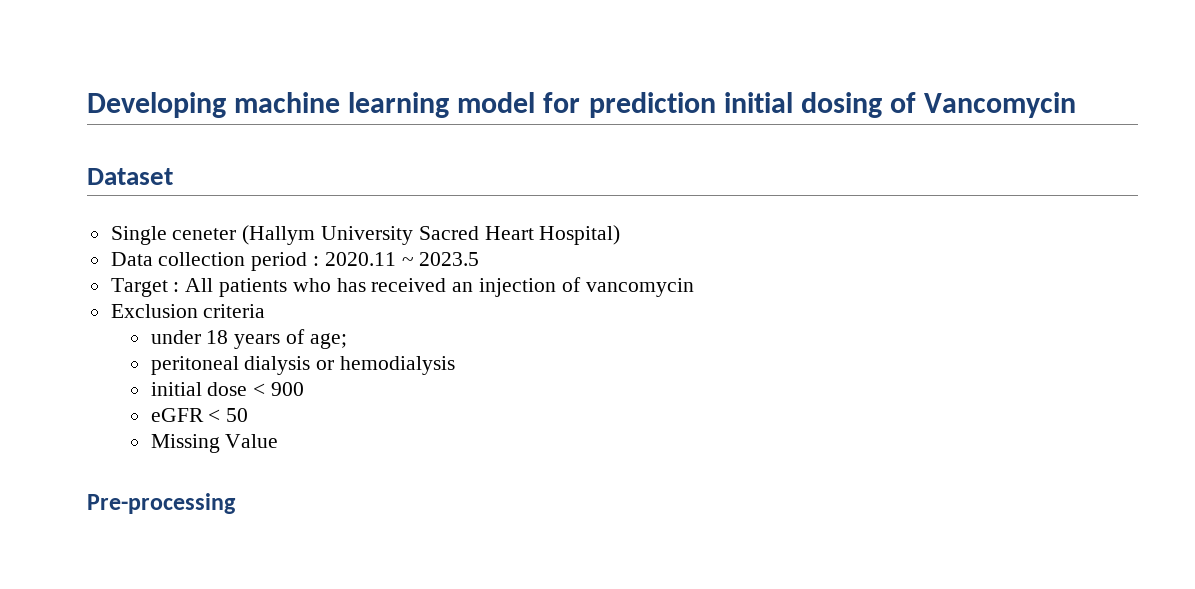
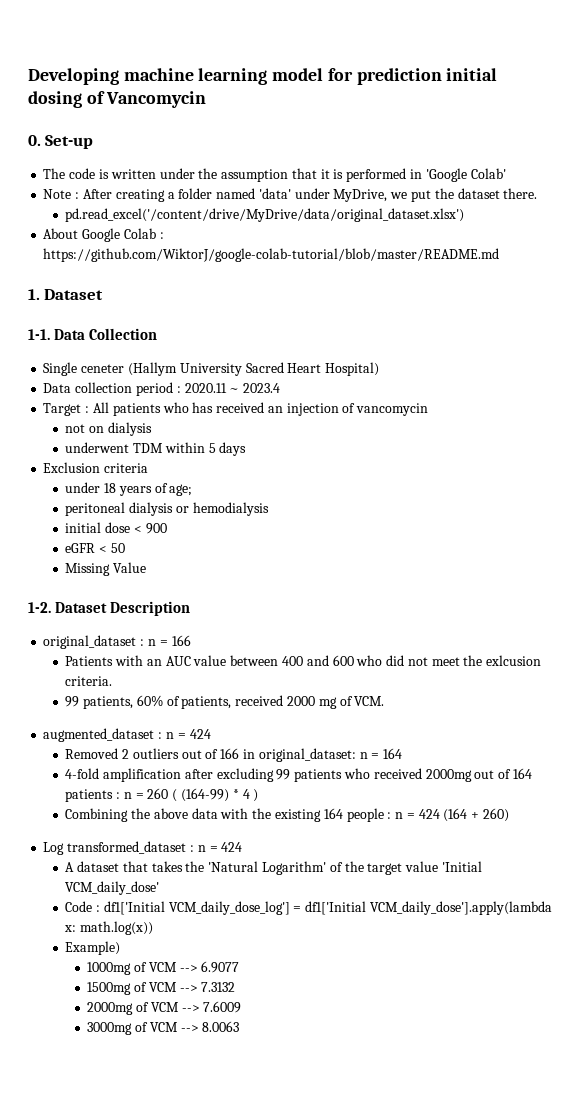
- Dataset
+ 0. Set-up
+ The code is written under the assumption that it is performed in 'Google Colab'
+ Note : After creating a folder named 'data' under MyDrive, we put the dataset there.
+ pd.read_excel('/content/drive/MyDrive/data/original_dataset.xlsx')
+ About Google Colab : https://github.com/WiktorJ/google-colab-tutorial/blob/master/README.md
+ 1. Dataset
+ 1-1. Data Collection
- Data collection period : 2020.11 ~ 2023.5
+ Data collection period : 2020.11 ~ 2023.4
+ not on dialysis
+ underwent TDM within 5 days
- Pre-processing
+ 1-2. Dataset Description
+ original_dataset : n = 166
+ Patients with an AUC value between 400 and 600 who did not meet the exlcusion criteria.
+ 99 patients, 60% of patients, received 2000 mg of VCM.
+ augmented_dataset : n = 424
+ Removed 2 outliers out of 166 in original_dataset: n = 164
+ 4-fold amplification after excluding 99 patients who received 2000mg out of 164 patients : n = 260 ( (164-99) * 4 )
+ Combining the above data with the existing 164 people : n = 424 (164 + 260)
+ Log transformed_dataset : n = 424
+ A dataset that takes the 'Natural Logarithm' of the target value 'Initial VCM_daily_dose'
+ Code : df1['Initial VCM_daily_dose_log'] = df1['Initial VCM_daily_dose'].apply(lambda x: math.log(x))
+ Example)
+ 1000mg of VCM --> 6.9077
+ 1500mg of VCM --> 7.3132
+ 2000mg of VCM --> 7.6009
+ 3000mg of VCM --> 8.0063

